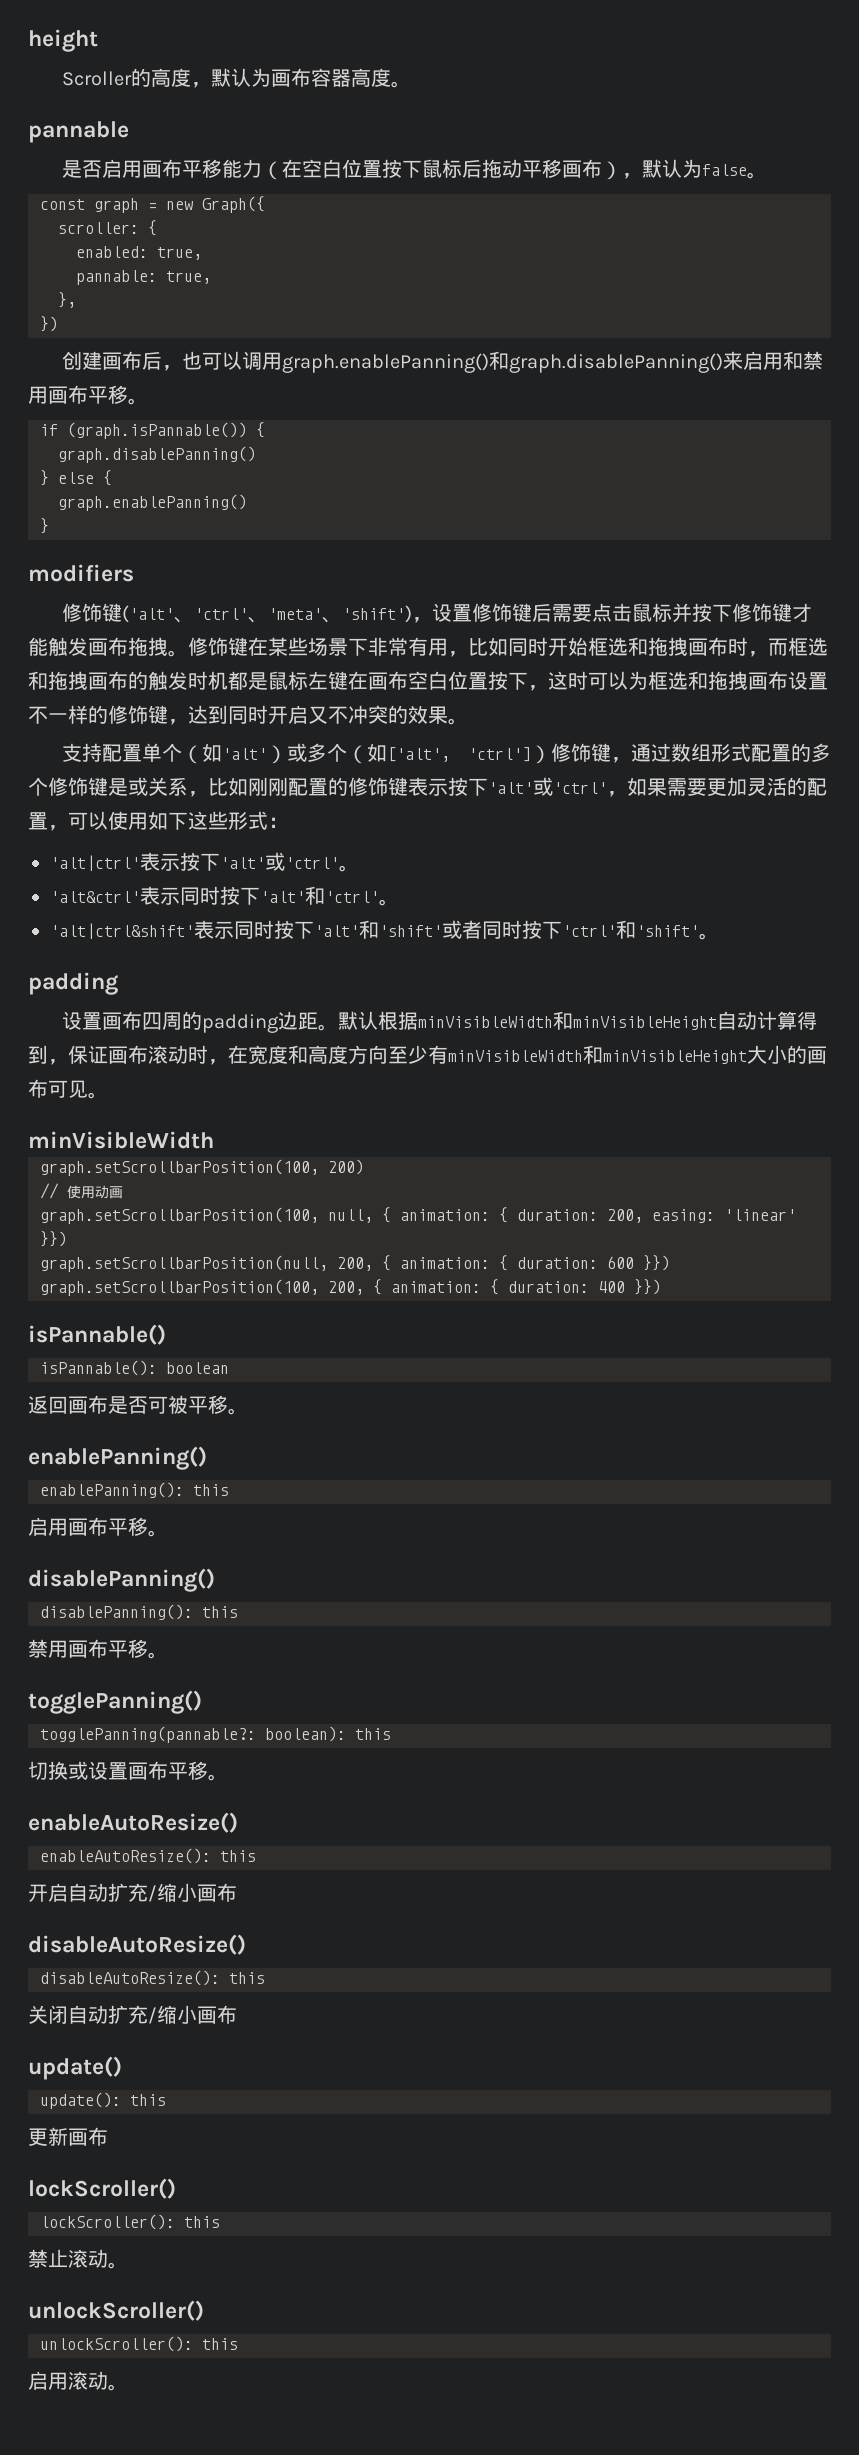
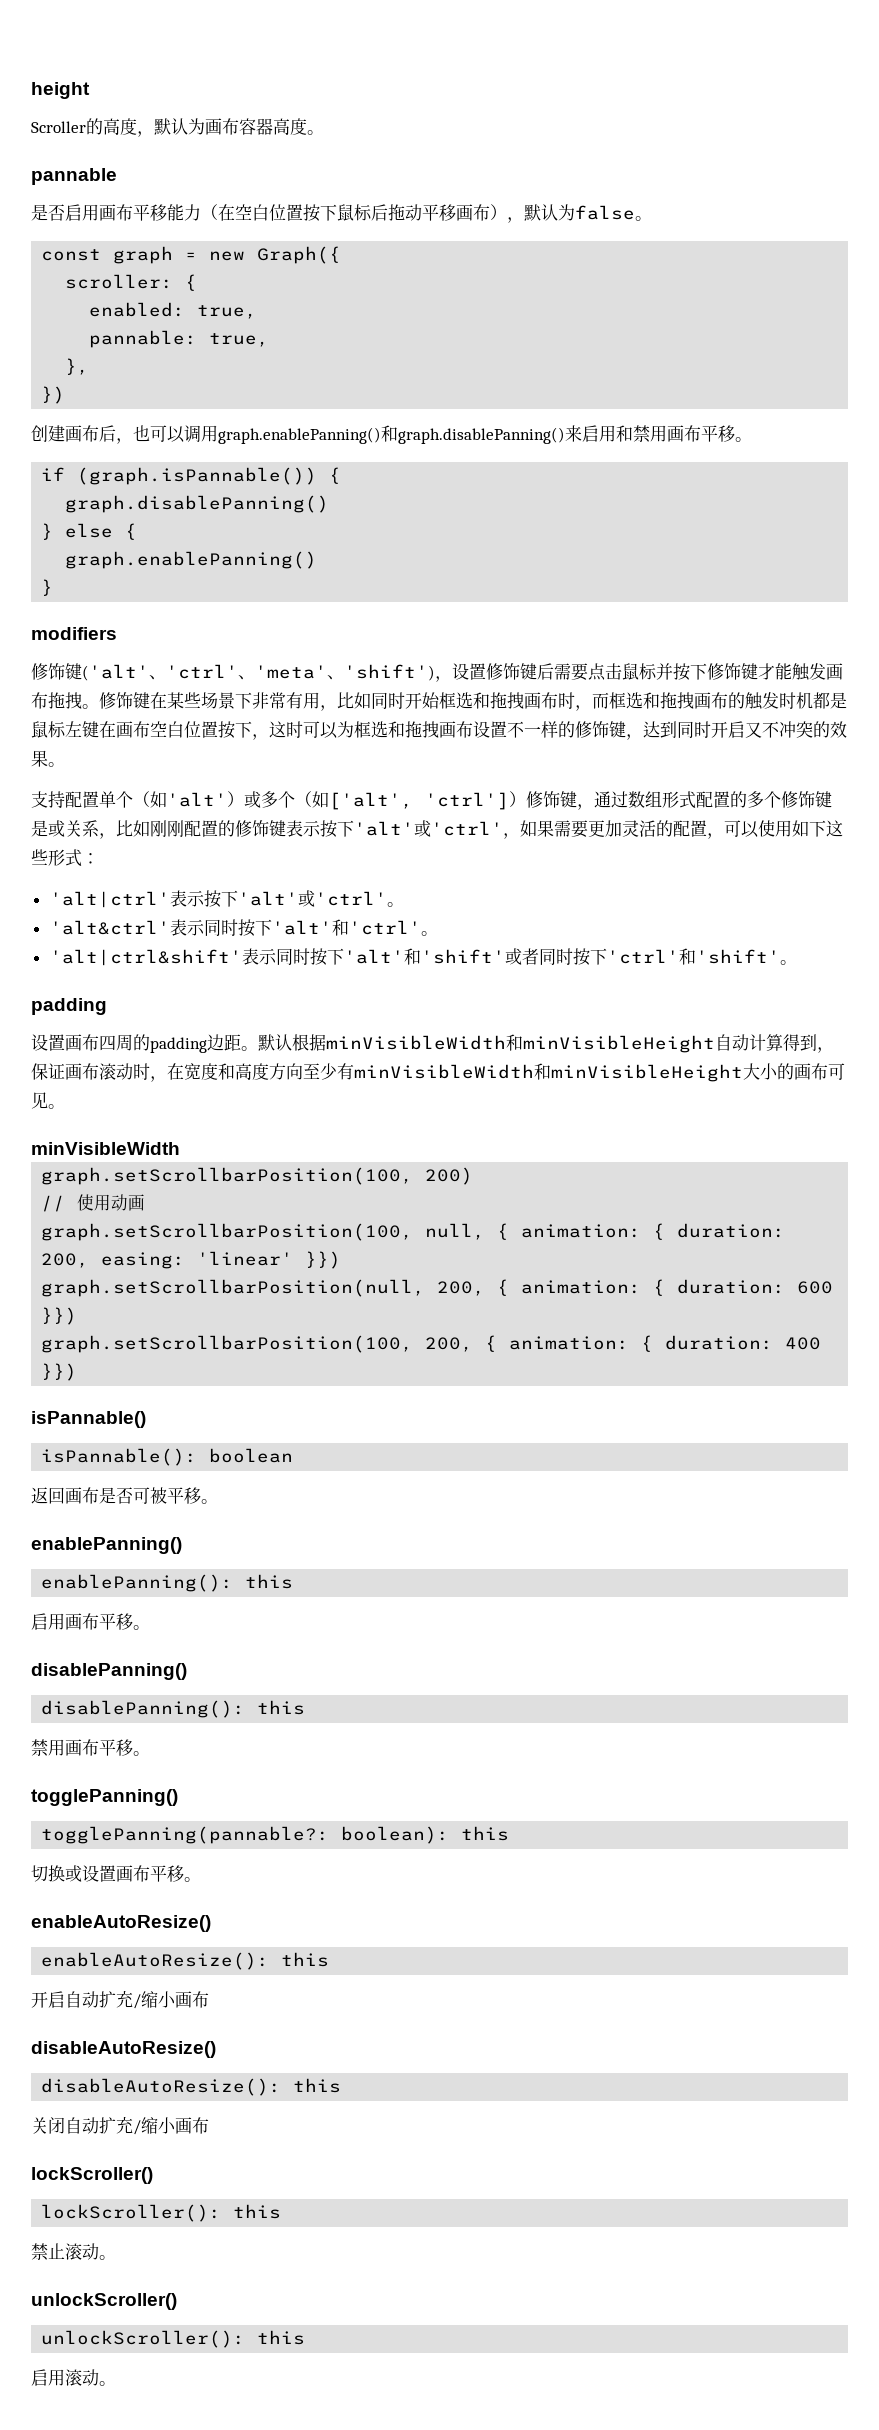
- update()
- update(): this
- 更新画布

